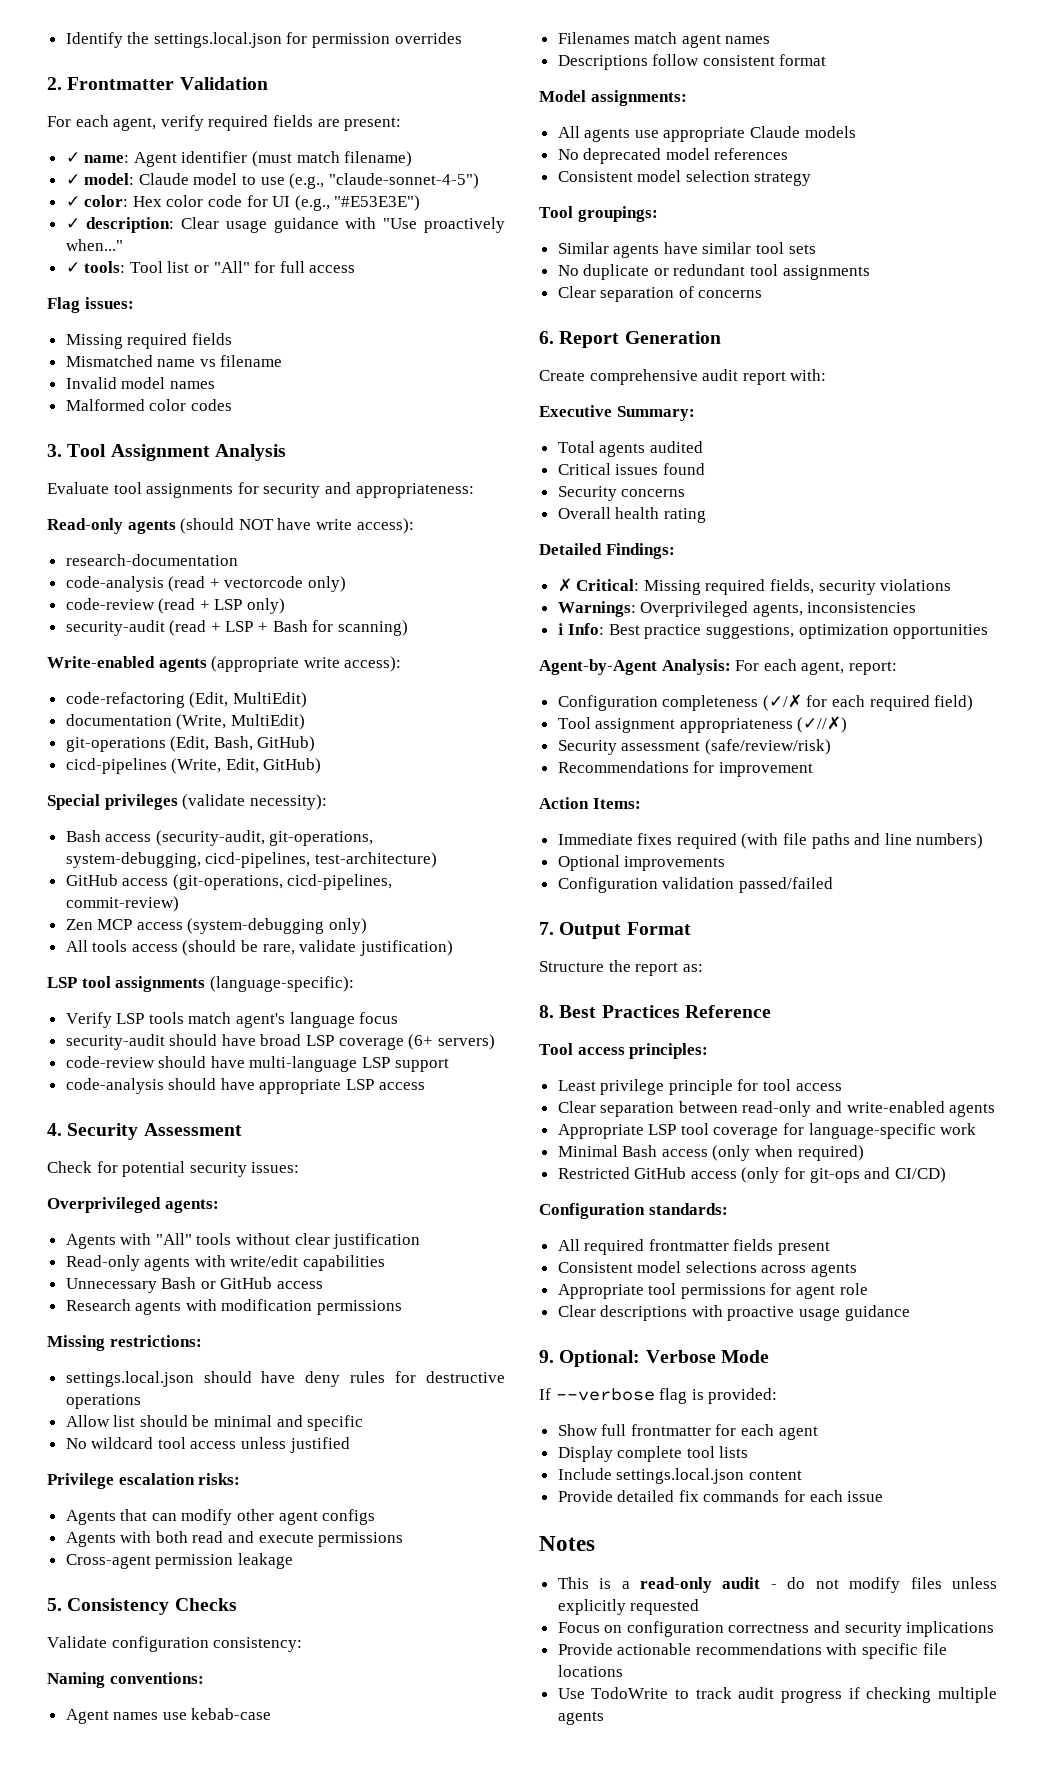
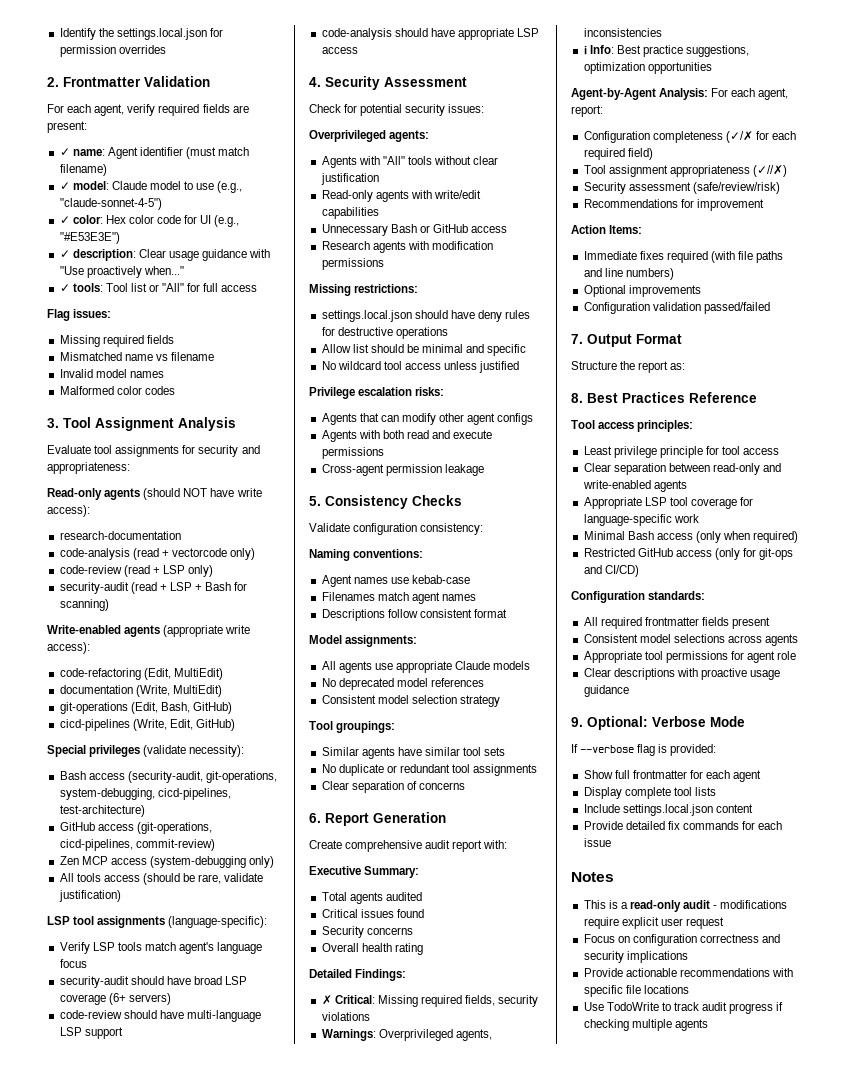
- This is a read-only audit - do not modify files unless explicitly requested
+ This is a read-only audit - modifications require explicit user request

